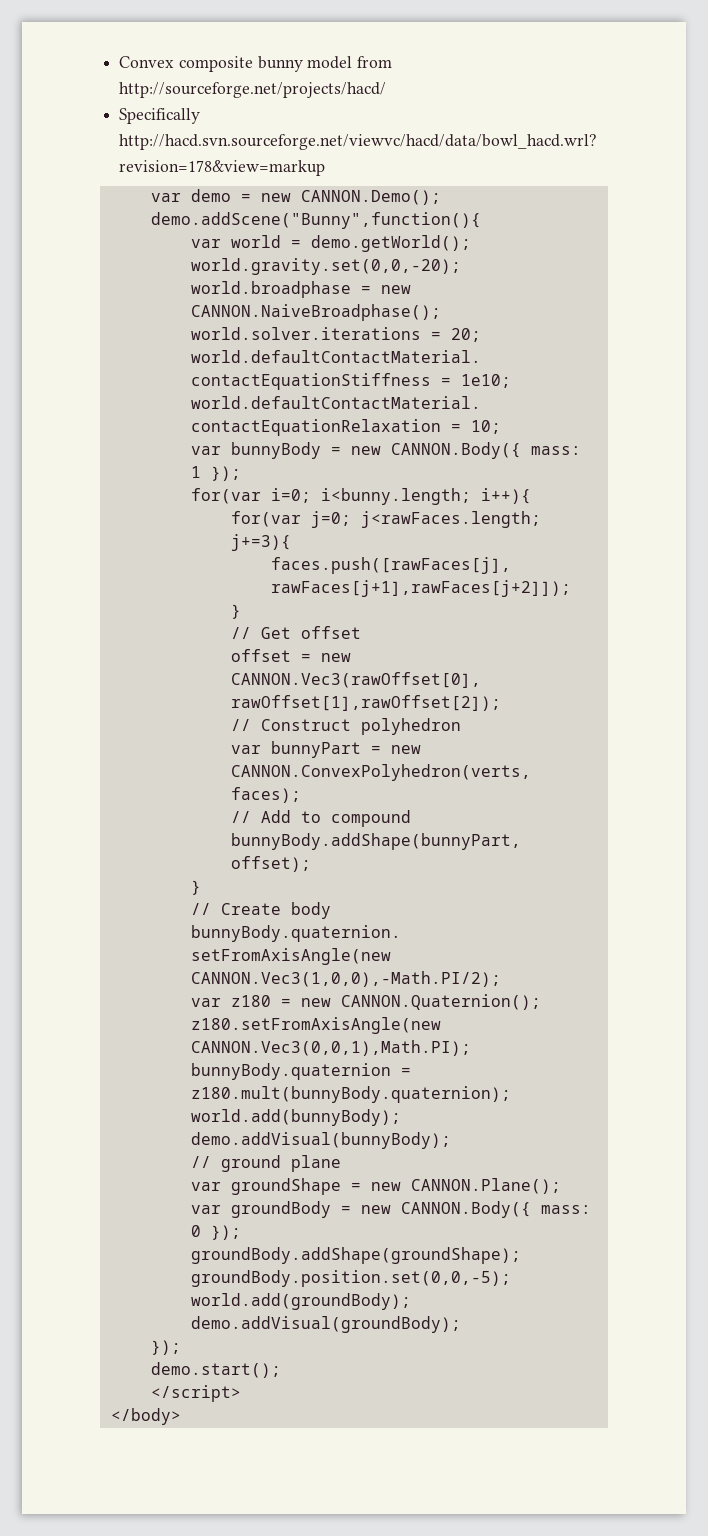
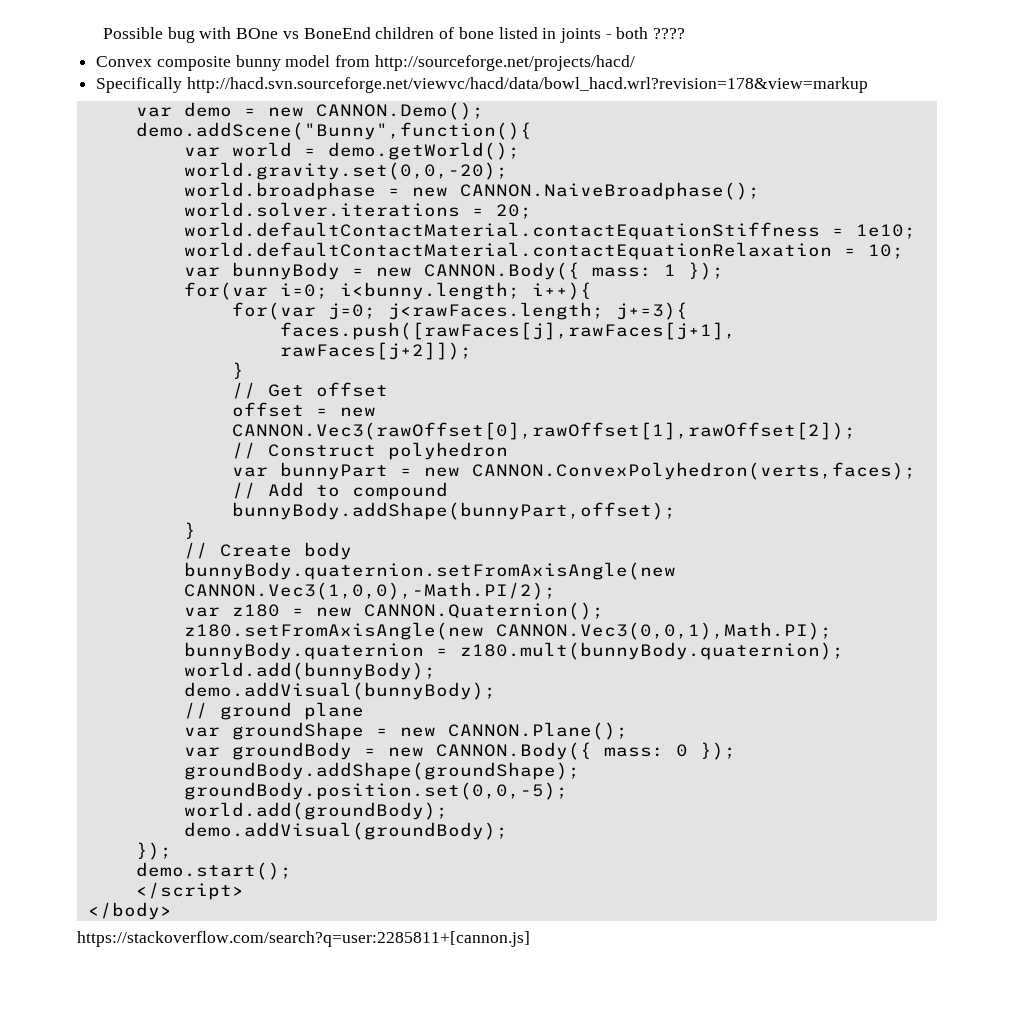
+ Possible bug with BOne vs BoneEnd children of bone listed in joints - both ????
+ https://stackoverflow.com/search?q=user:2285811+[cannon.js]

